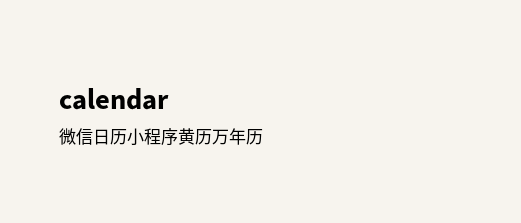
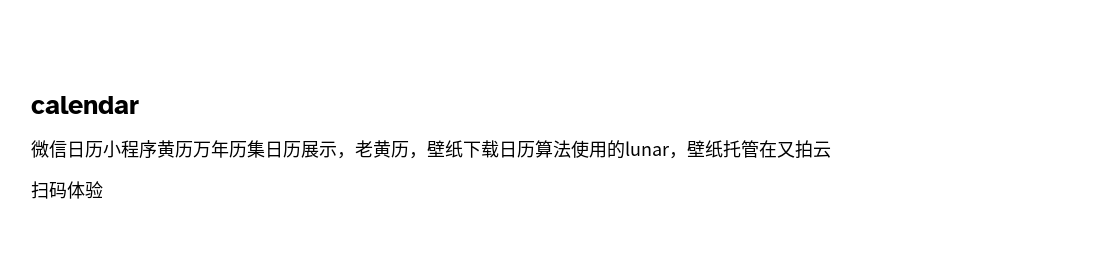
- 微信日历小程序黄历万年历
+ 微信日历小程序黄历万年历集日历展示，老黄历，壁纸下载日历算法使用的lunar，壁纸托管在又拍云
+ 扫码体验

